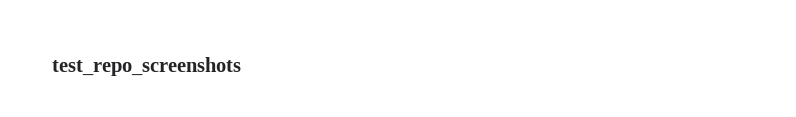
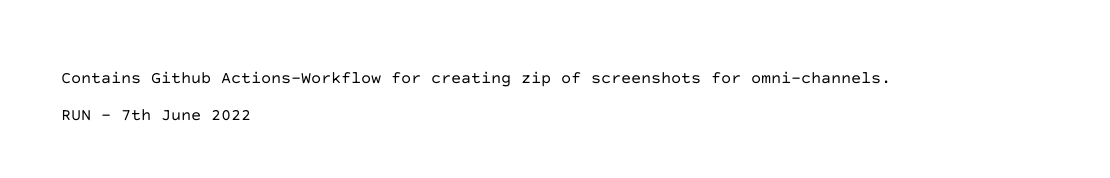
- test_repo_screenshots
+ Contains Github Actions-Workflow for creating zip of screenshots for omni-channels.
+ RUN - 7th June 2022

